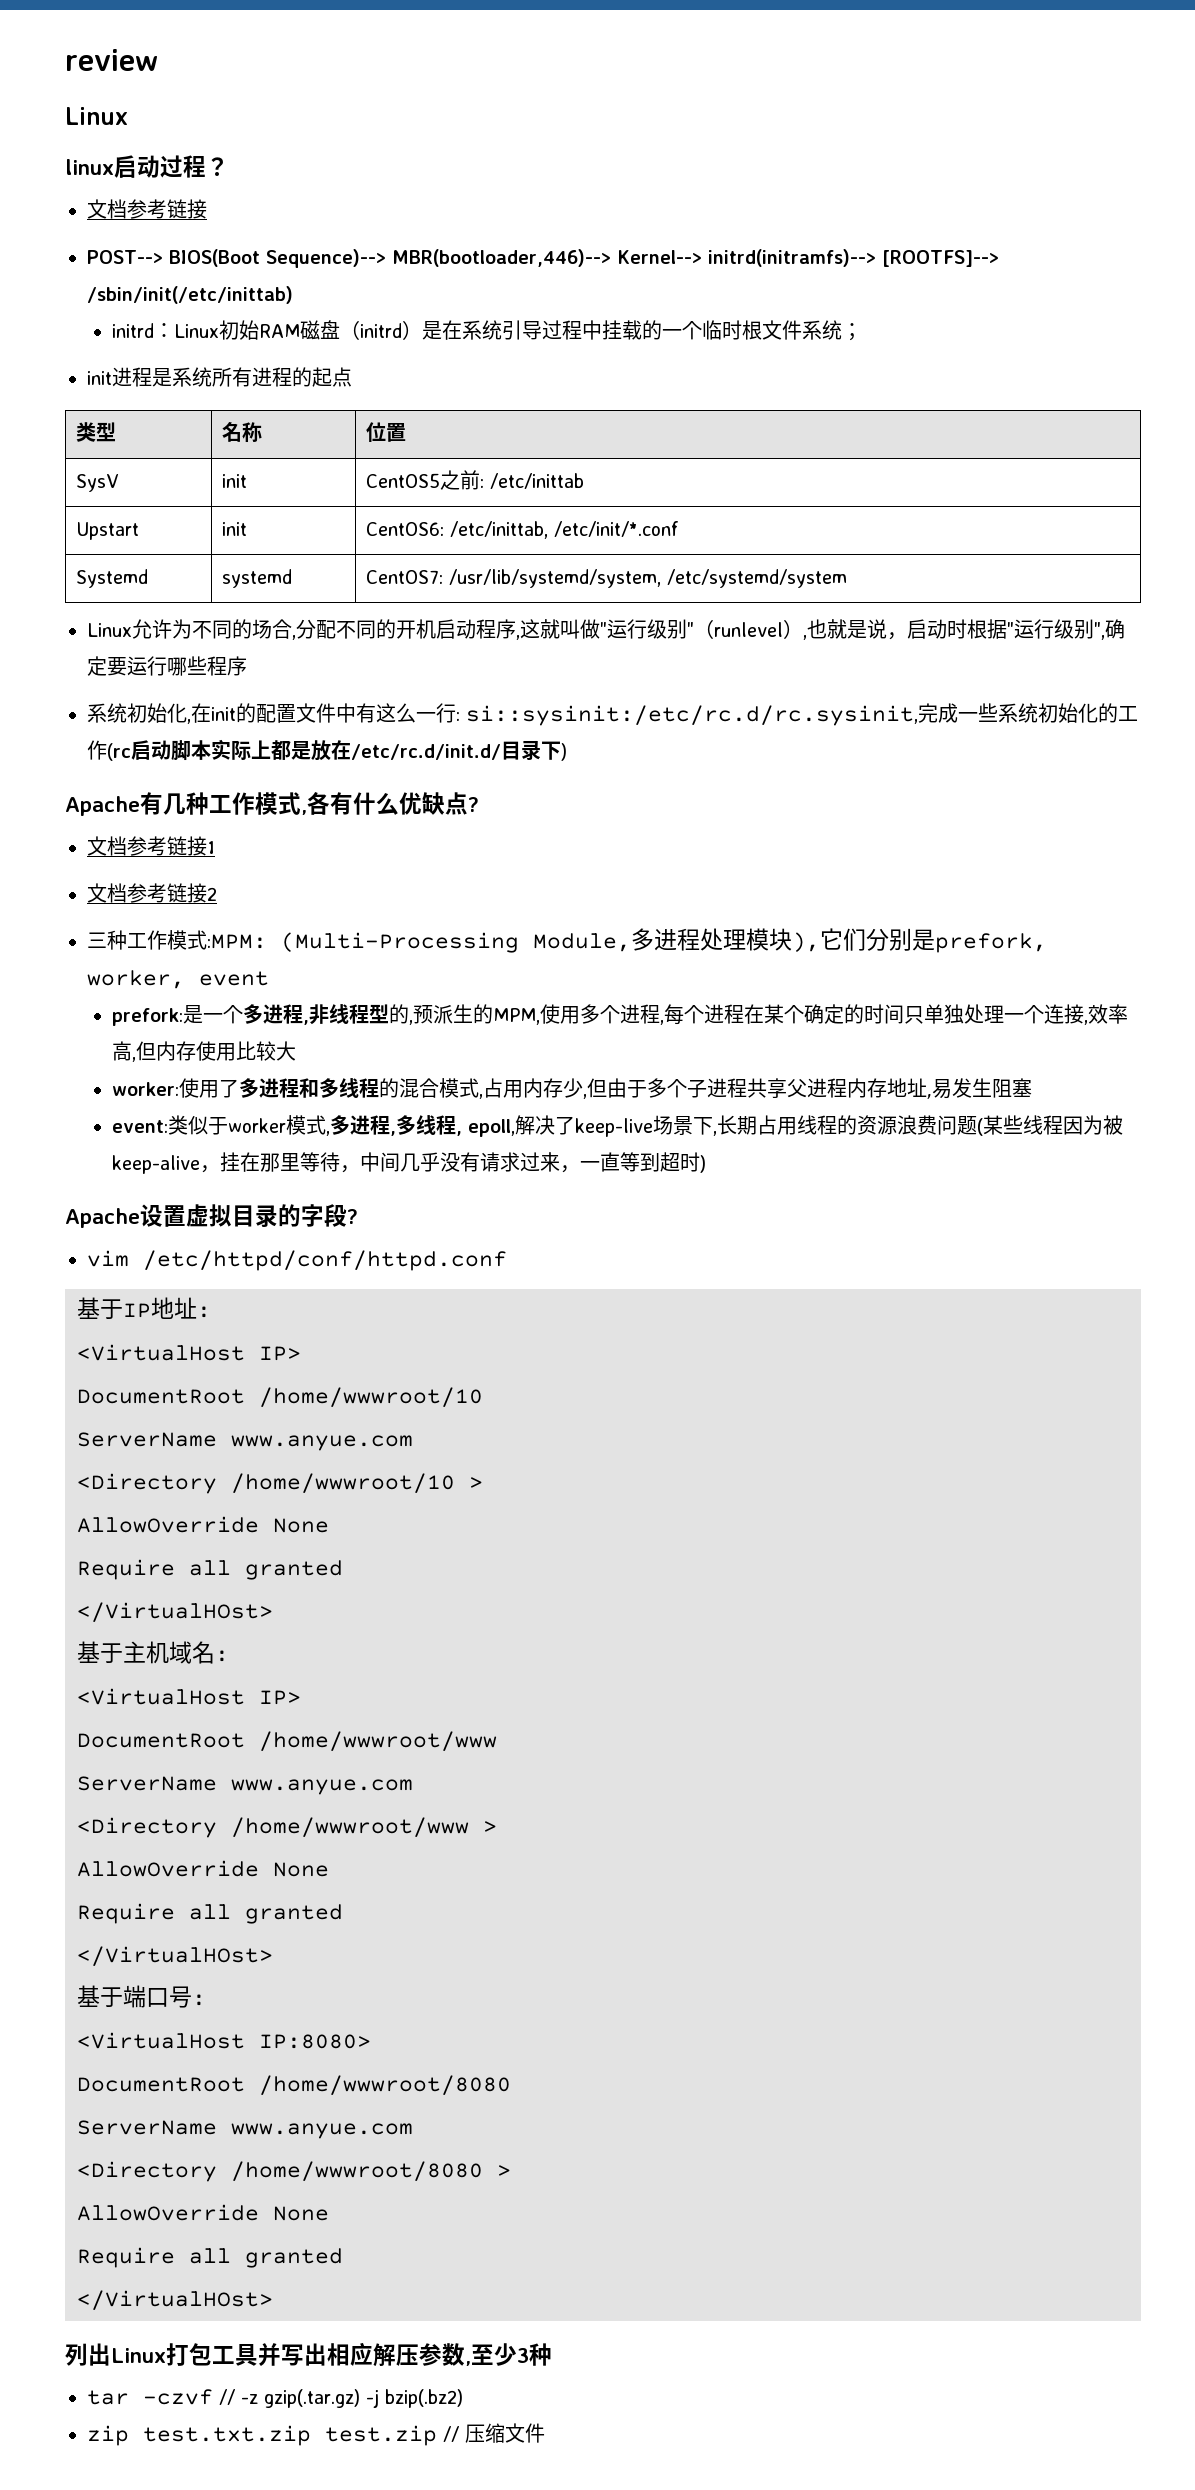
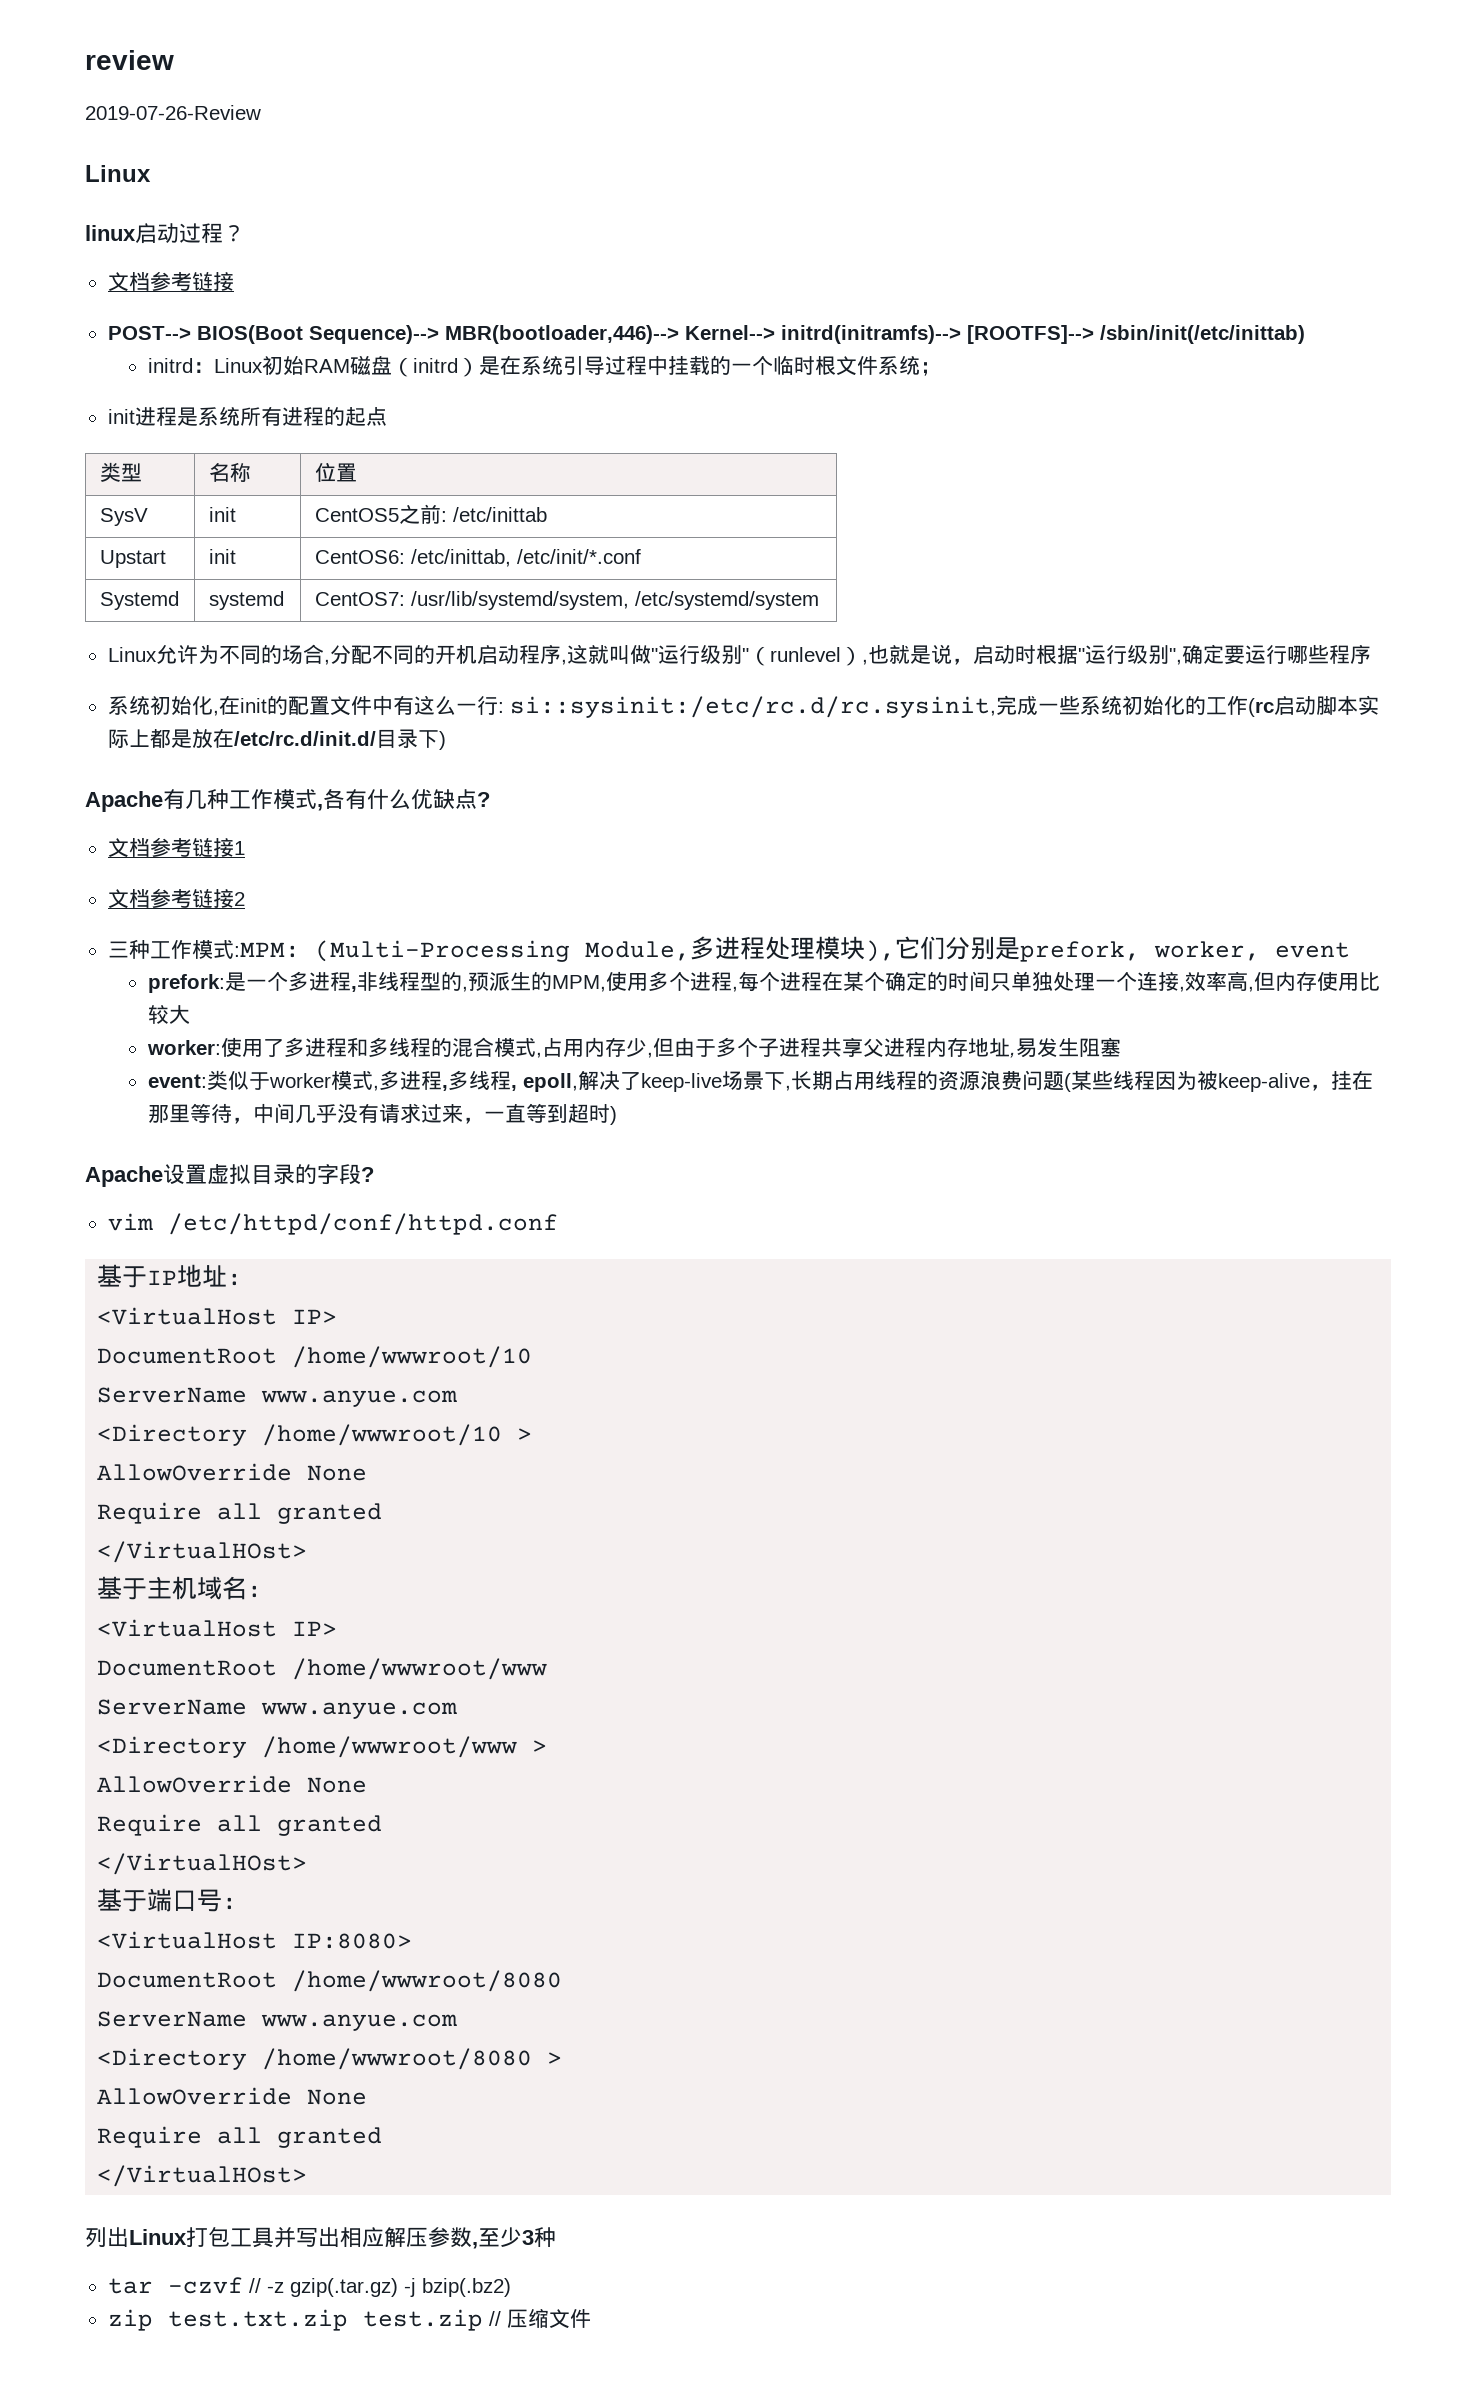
+ 2019-07-26-Review

